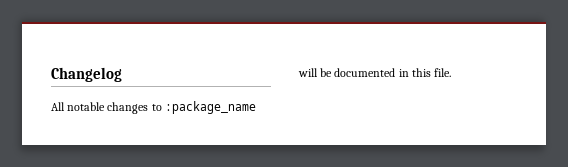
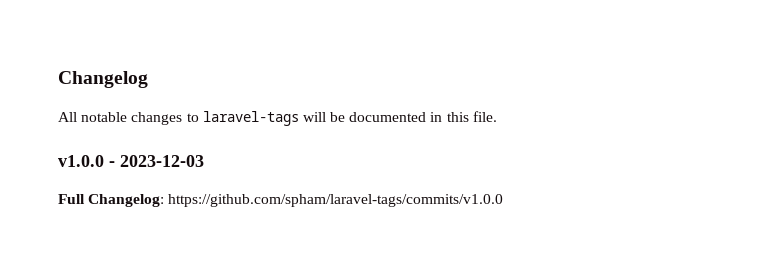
- All notable changes to :package_name will be documented in this file.
+ All notable changes to laravel-tags will be documented in this file.
+ v1.0.0 - 2023-12-03
+ Full Changelog: https://github.com/spham/laravel-tags/commits/v1.0.0

